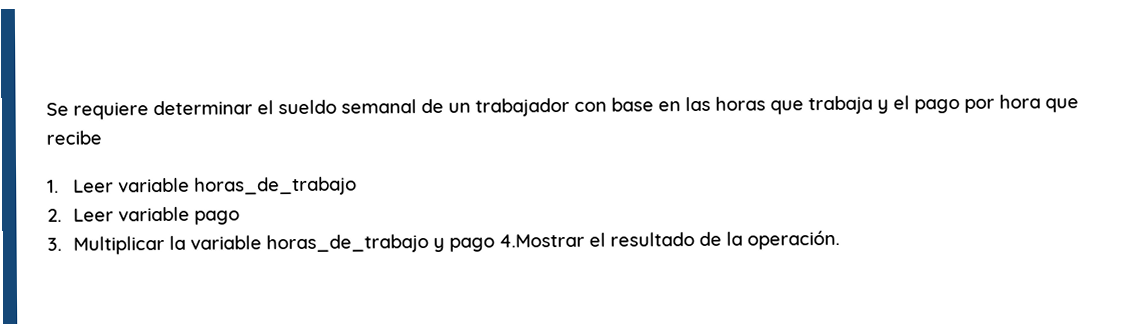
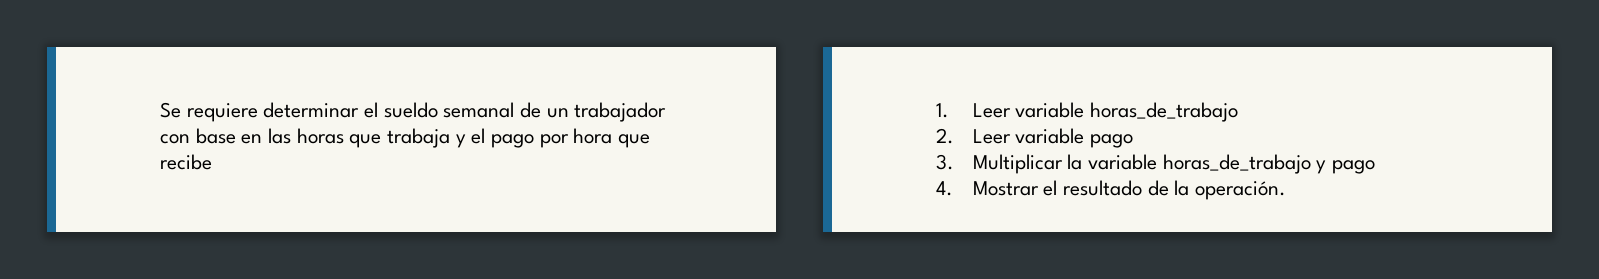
- 3. Multiplicar la variable horas_de_trabajo y pago 4.Mostrar el resultado de la operación.
+ 3. Multiplicar la variable horas_de_trabajo y pago
+ 4. Mostrar el resultado de la operación.

